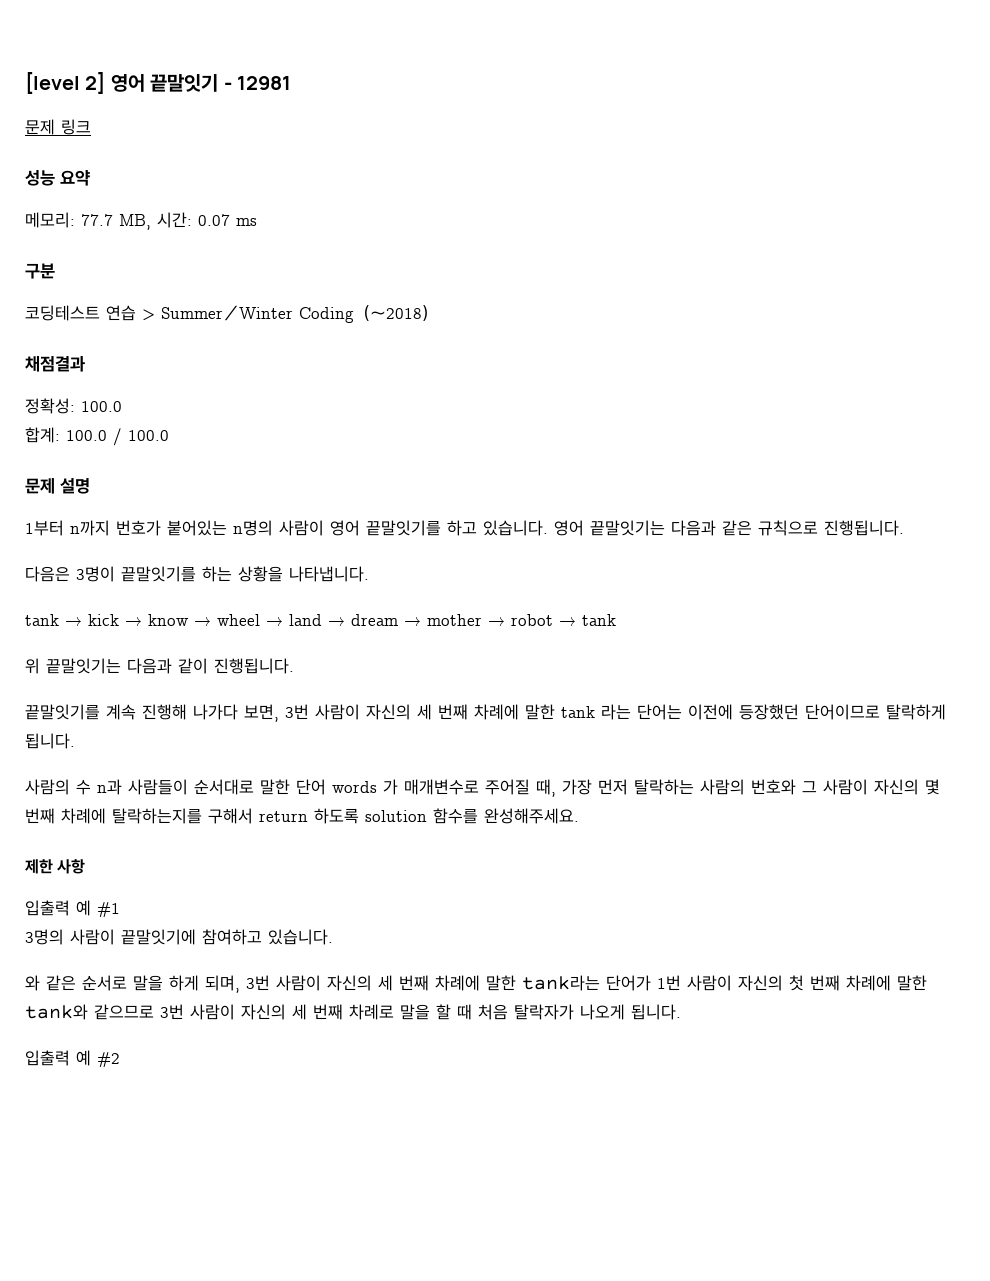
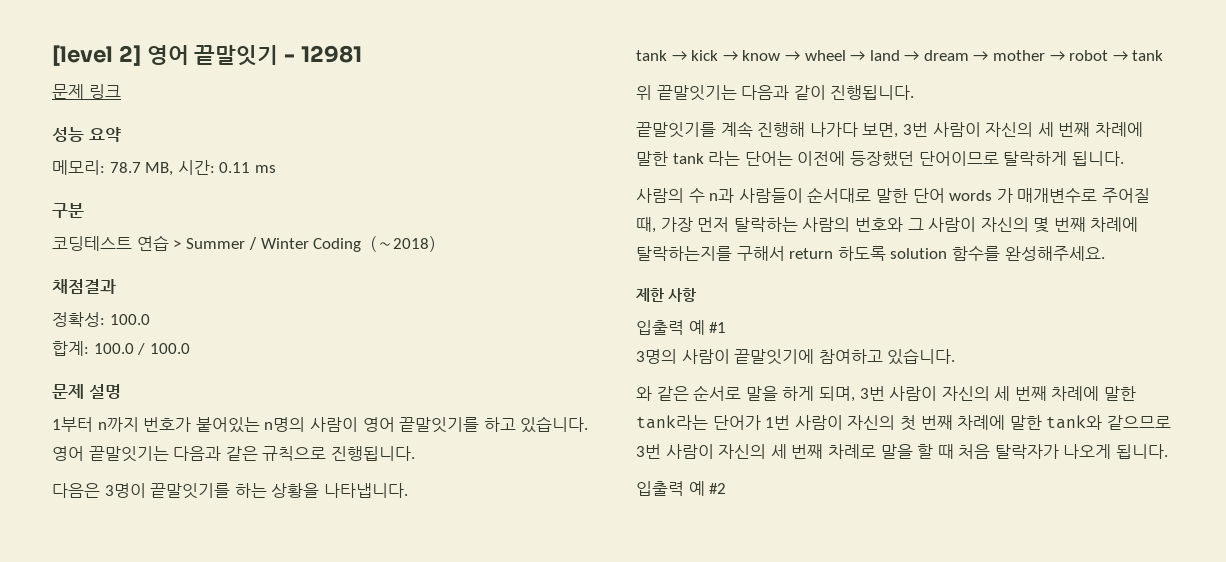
- 메모리: 77.7 MB, 시간: 0.07 ms
+ 메모리: 78.7 MB, 시간: 0.11 ms

